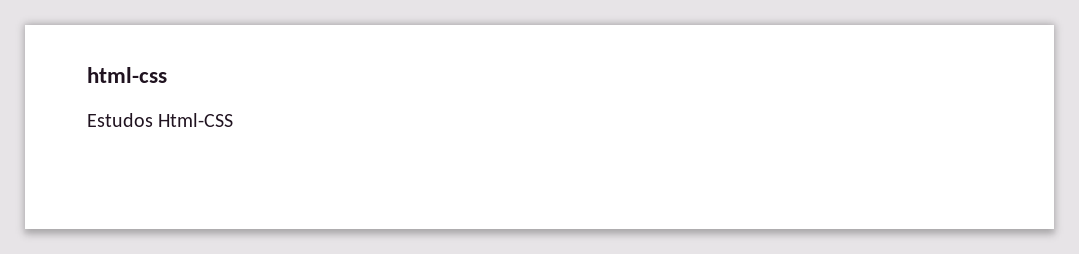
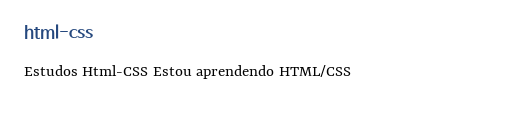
- Estudos Html-CSS
+ Estudos Html-CSS Estou aprendendo HTML/CSS

